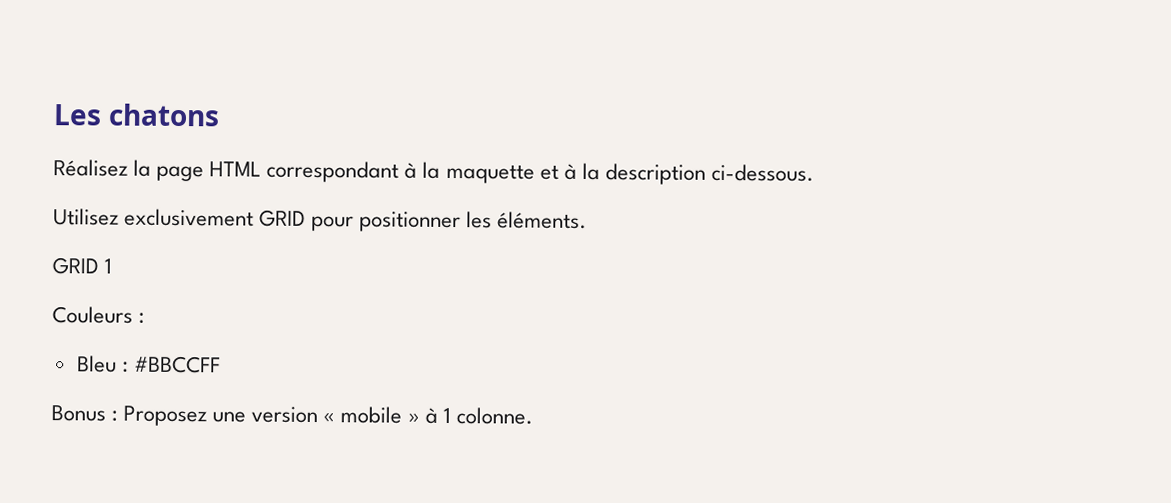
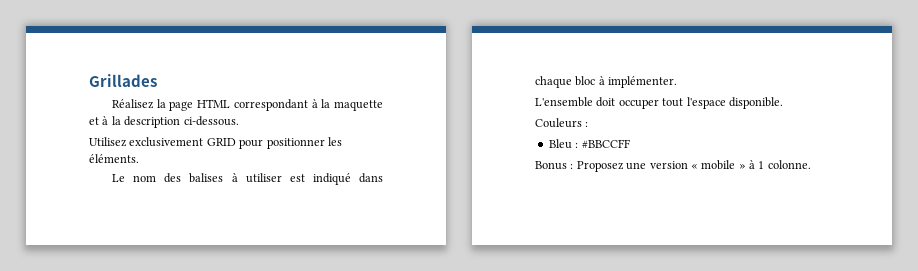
- Les chatons
+ Grillades
- GRID 1
+ Le nom des balises à utiliser est indiqué dans chaque bloc à implémenter.
+ L'ensemble doit occuper tout l'espace disponible.

